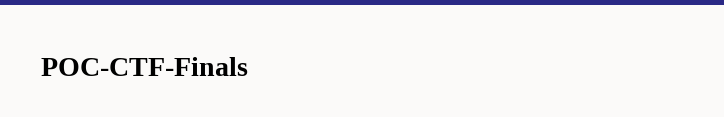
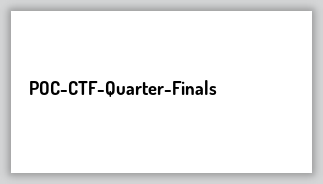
- POC-CTF-Finals
+ POC-CTF-Quarter-Finals

